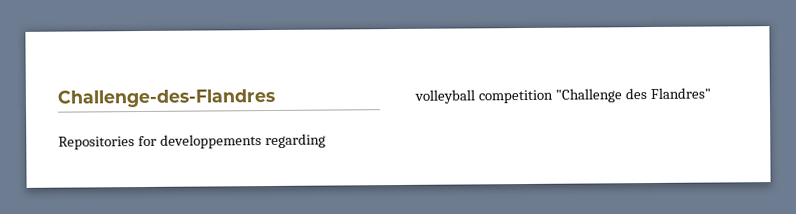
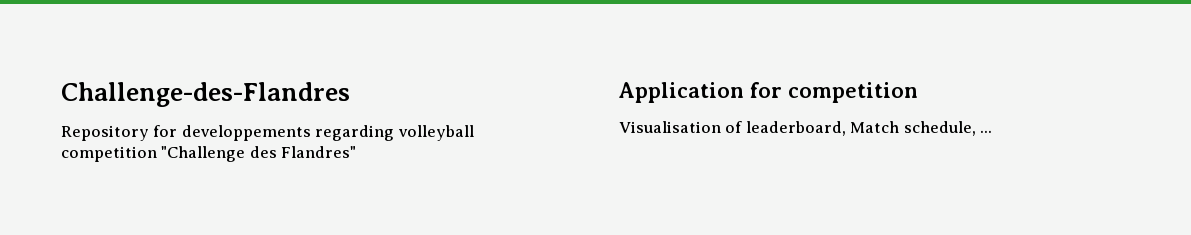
- Repositories for developpements regarding volleyball competition "Challenge des Flandres"
+ Repository for developpements regarding volleyball competition "Challenge des Flandres"
+ Application for competition
+ Visualisation of leaderboard, Match schedule, ...

